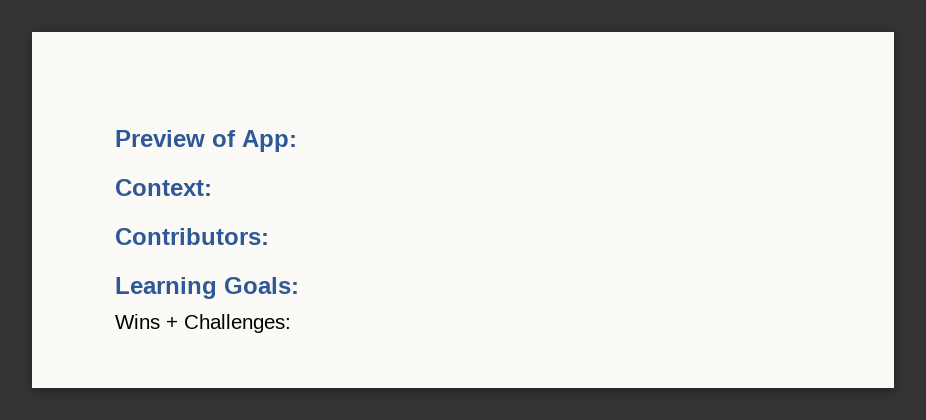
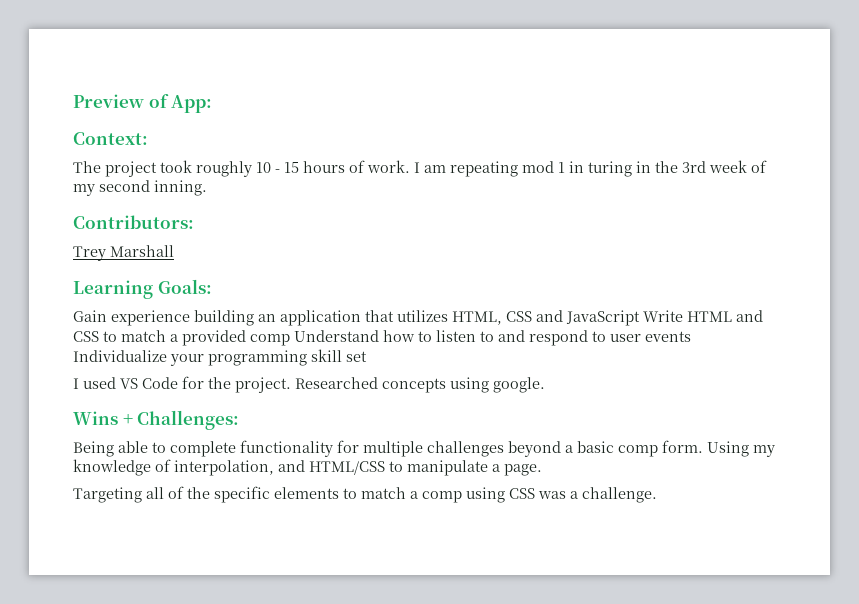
+ The project took roughly 10 - 15 hours of work. I am repeating mod 1 in turing in the 3rd week of my second inning.
+ Trey Marshall
+ Gain experience building an application that utilizes HTML, CSS and JavaScript Write HTML and CSS to match a provided comp Understand how to listen to and respond to user events Individualize your programming skill set
+ I used VS Code for the project. Researched concepts using google.
  Wins + Challenges:
+ Being able to complete functionality for multiple challenges beyond a basic comp form. Using my knowledge of interpolation, and HTML/CSS to manipulate a page.
+ Targeting all of the specific elements to match a comp using CSS was a challenge.

